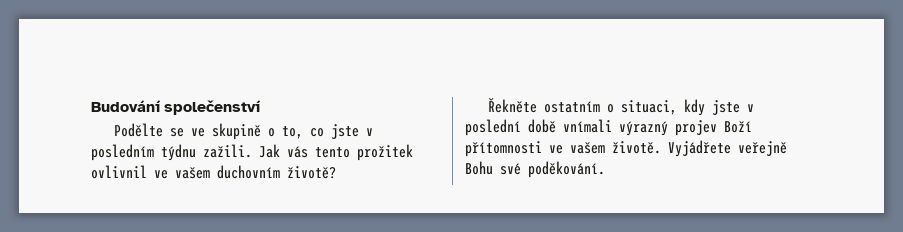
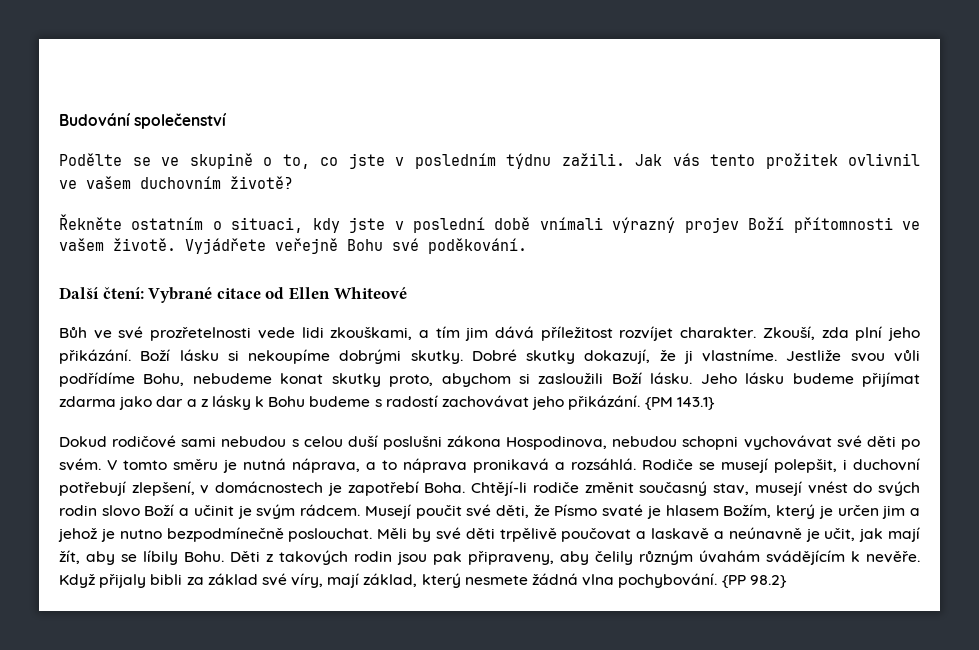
+ Další čtení: Vybrané citace od Ellen Whiteové
+ Bůh ve své prozřetelnosti vede lidi zkouškami, a tím jim dává příležitost rozvíjet charakter. Zkouší, zda plní jeho přikázání. Boží lásku si nekoupíme dobrými skutky. Dobré skutky dokazují, že ji vlastníme. Jestliže svou vůli podřídíme Bohu, nebudeme konat skutky proto, abychom si zasloužili Boží lásku. Jeho lásku budeme přijímat zdarma jako dar a z lásky k Bohu budeme s radostí zachovávat jeho přikázání. {PM 143.1}
+ Dokud rodičové sami nebudou s celou duší poslušni zákona Hospodinova, nebudou schopni vychovávat své děti po svém. V tomto směru je nutná náprava, a to náprava pronikavá a rozsáhlá. Rodiče se musejí polepšit, i duchovní potřebují zlepšení, v domácnostech je zapotřebí Boha. Chtějí-li rodiče změnit současný stav, musejí vnést do svých rodin slovo Boží a učinit je svým rádcem. Musejí poučit své děti, že Písmo svaté je hlasem Božím, který je určen jim a jehož je nutno bezpodmínečně poslouchat. Měli by své děti trpělivě poučovat a laskavě a neúnavně je učit, jak mají žít, aby se líbily Bohu. Děti z takových rodin jsou pak připraveny, aby čelily různým úvahám svádějícím k nevěře. Když přijaly bibli za základ své víry, mají základ, který nesmete žádná vlna pochybování. {PP 98.2}

